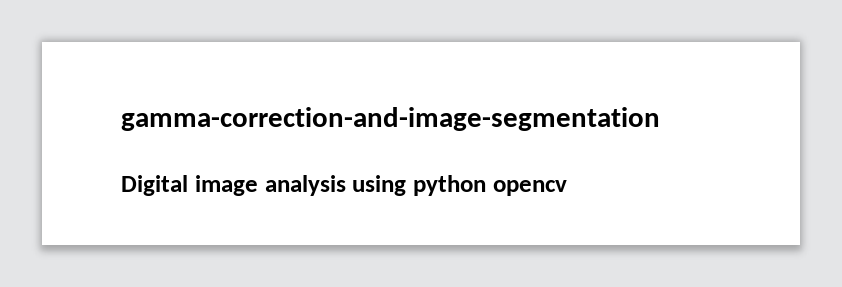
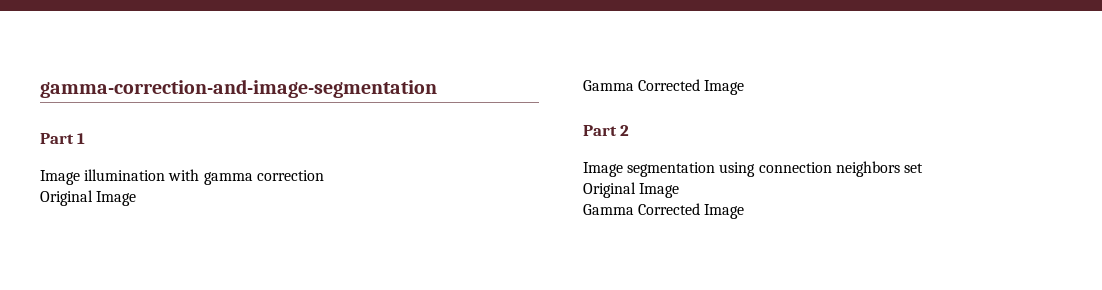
- Digital image analysis using python opencv
+ Part 1
+ Image illumination with gamma correction
+ Original Image
+ Gamma Corrected Image
+ Part 2
+ Image segmentation using connection neighbors set
+ Original Image
+ Gamma Corrected Image

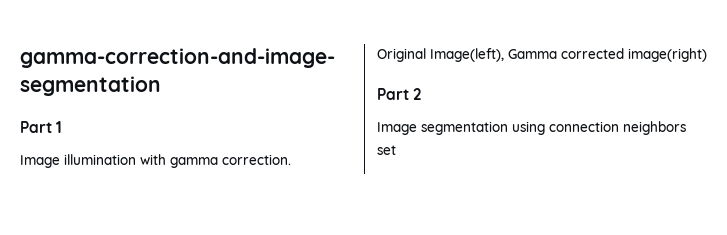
- Image illumination with gamma correction
- Original Image
- Gamma Corrected Image
+ Image illumination with gamma correction.
+ Original Image(left), Gamma corrected image(right)
  Image segmentation using connection neighbors set
- Original Image
- Gamma Corrected Image

